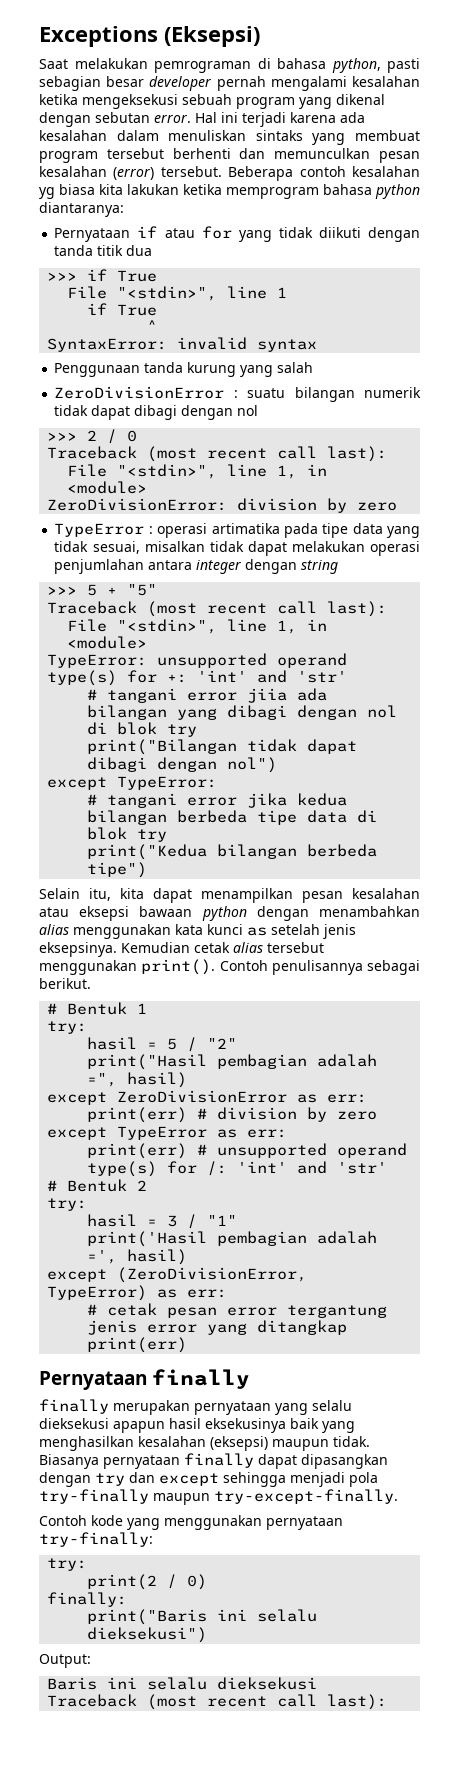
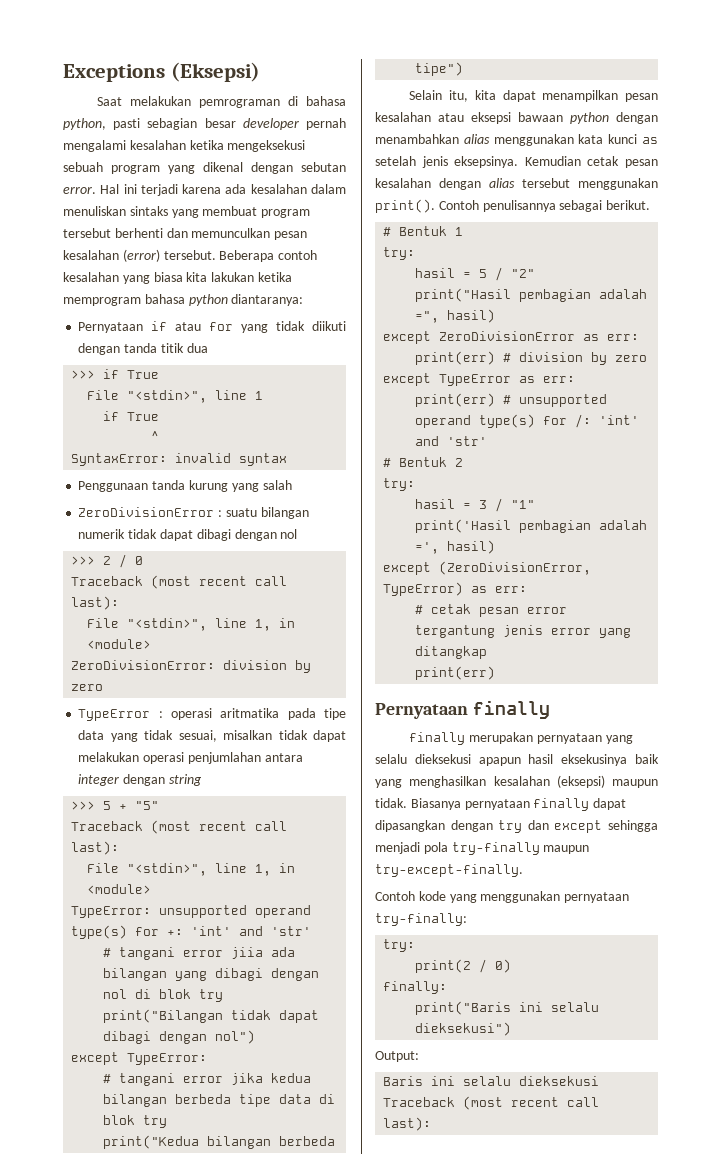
- Beberapa contoh kesalahan yg biasa kita lakukan ketika memprogram bahasa python diantaranya:
+ Beberapa contoh kesalahan yang biasa kita lakukan ketika memprogram bahasa python diantaranya:
- TypeError : operasi artimatika pada tipe data yang tidak sesuai, misalkan tidak dapat melakukan operasi penjumlahan antara integer dengan string
+ TypeError : operasi aritmatika pada tipe data yang tidak sesuai, misalkan tidak dapat melakukan operasi penjumlahan antara integer dengan string
- Kemudian cetak alias tersebut menggunakan print().
+ Kemudian cetak pesan kesalahan dengan alias tersebut menggunakan print().

